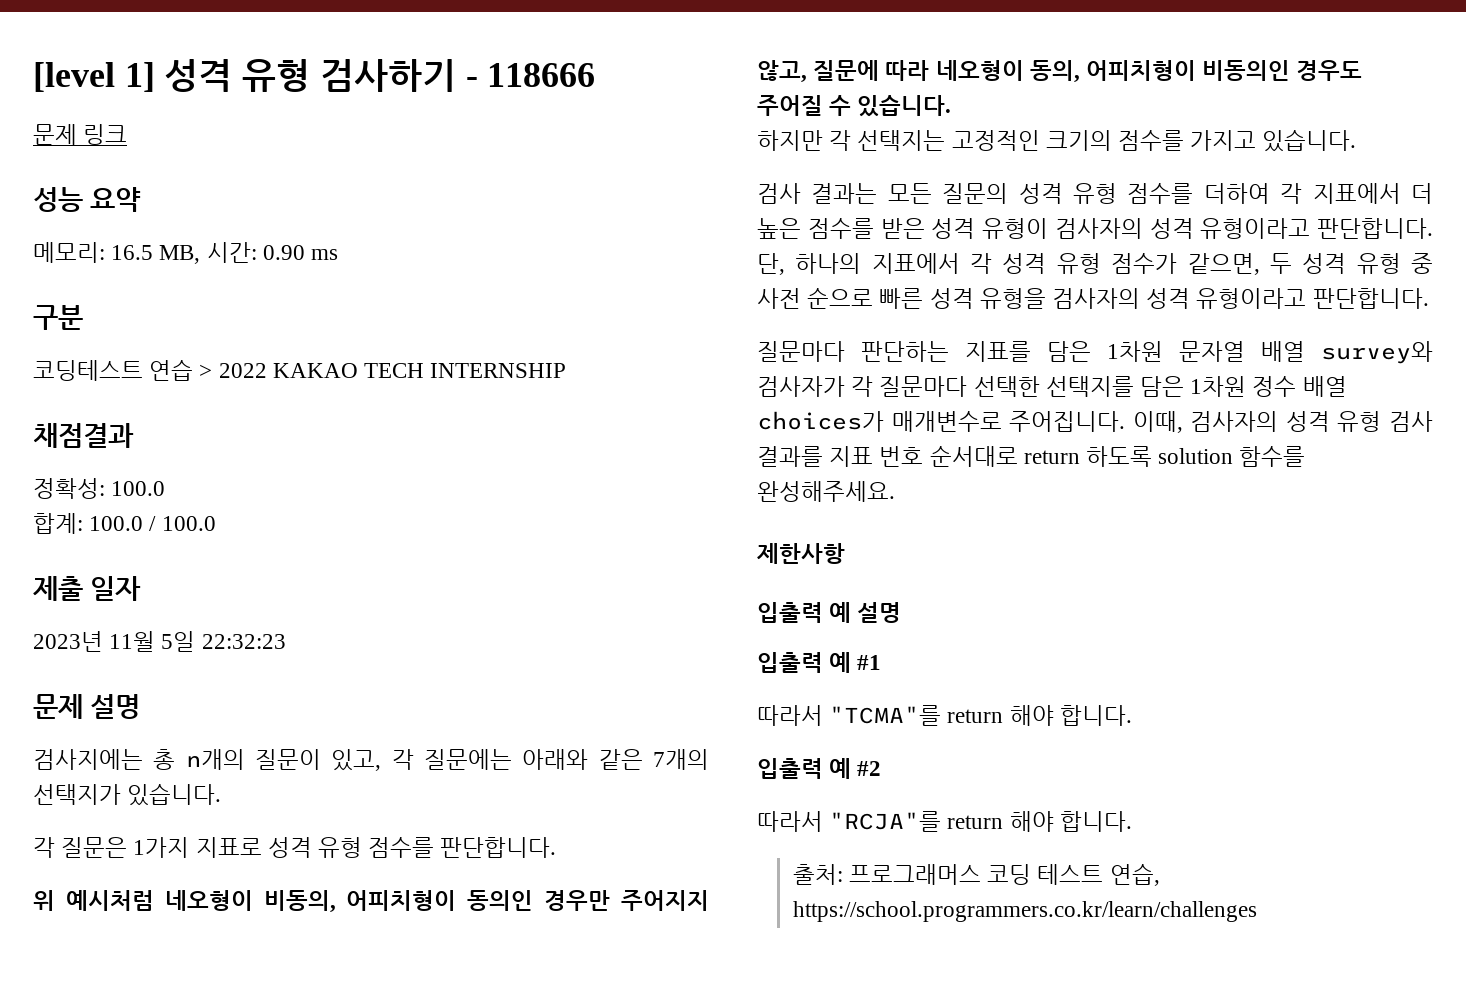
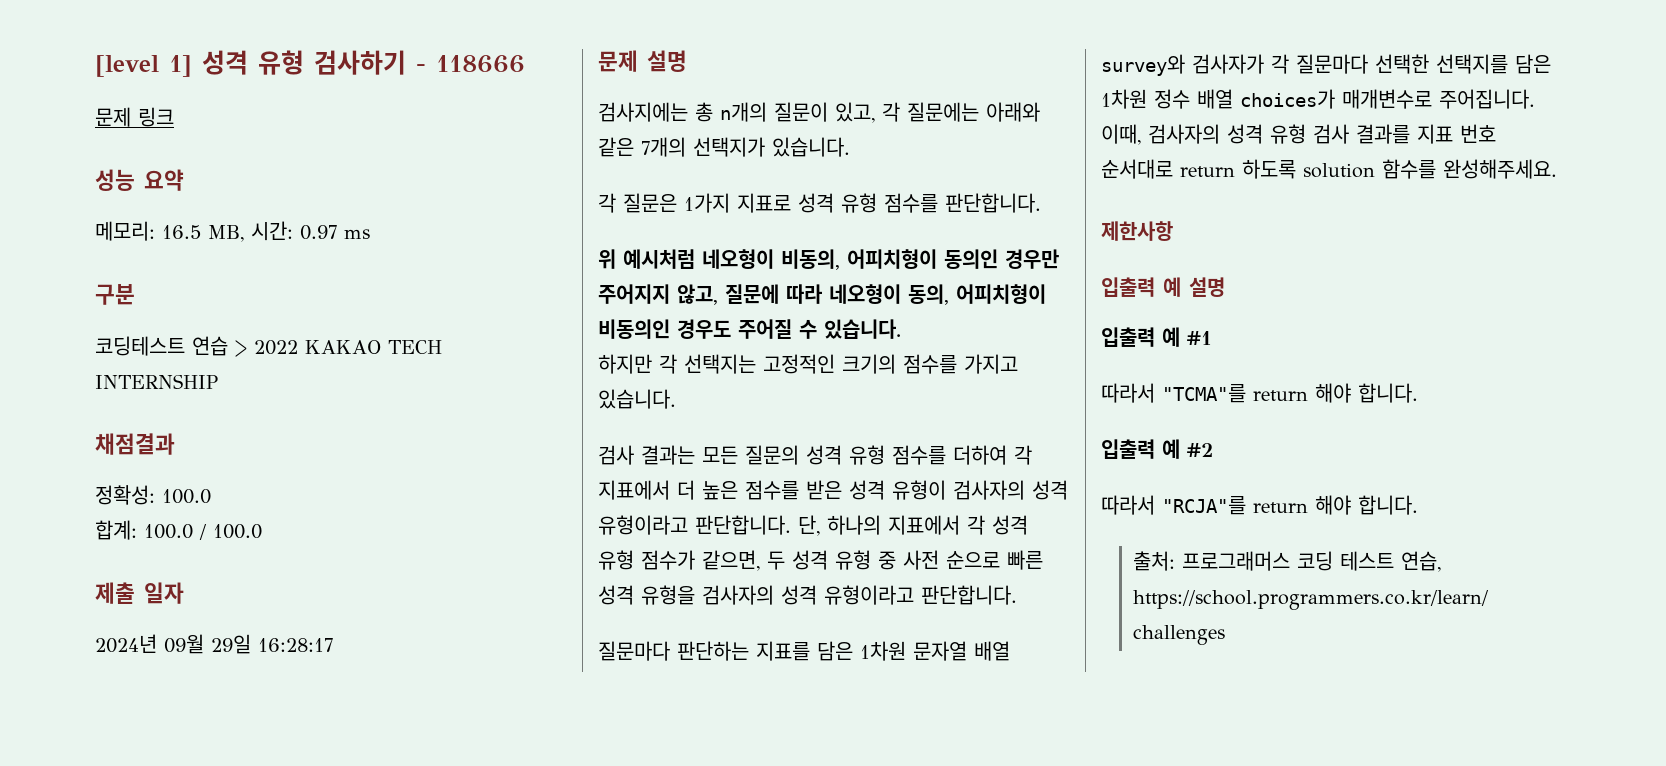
- 메모리: 16.5 MB, 시간: 0.90 ms
+ 메모리: 16.5 MB, 시간: 0.97 ms
- 2023년 11월 5일 22:32:23
+ 2024년 09월 29일 16:28:17

